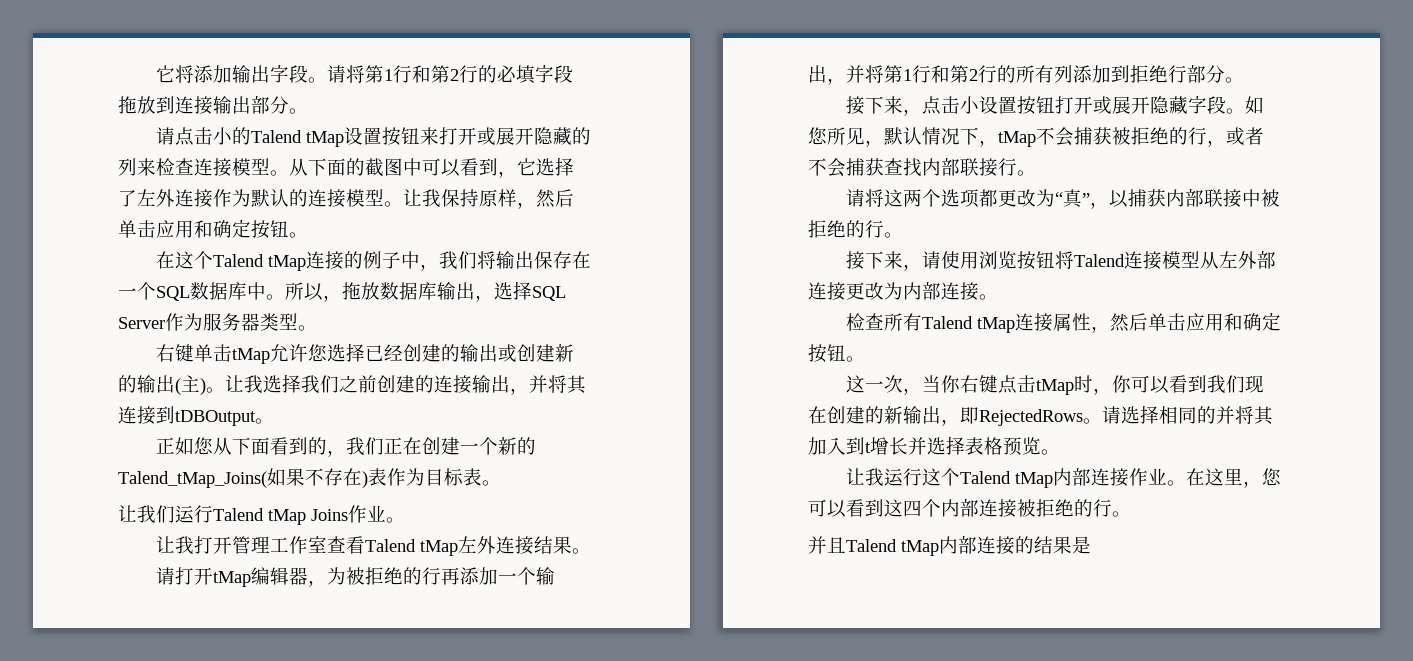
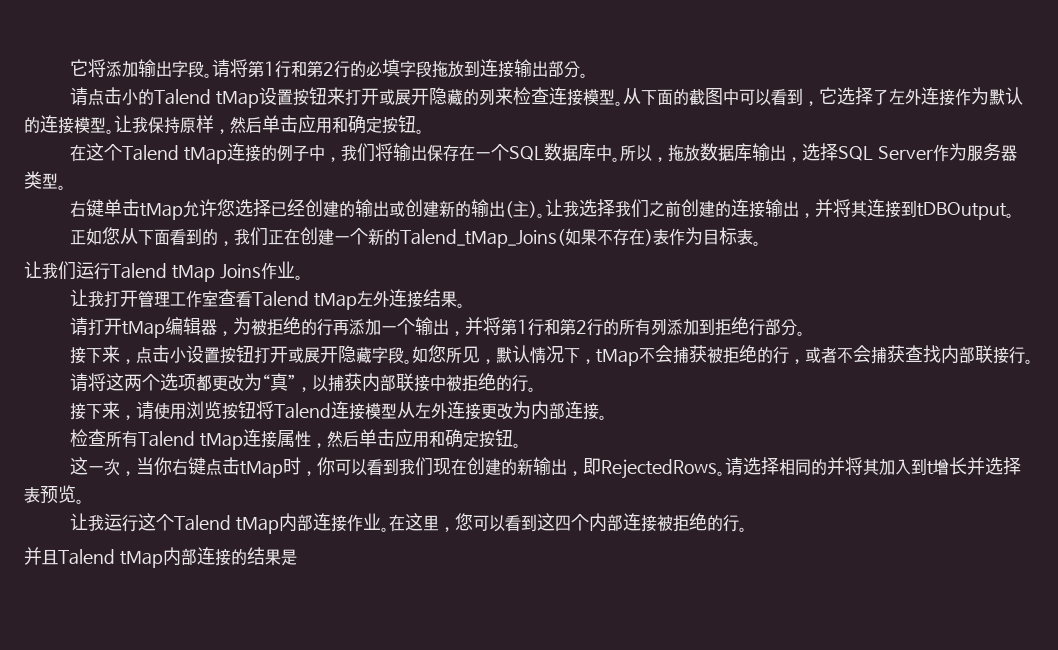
- 接下来，请使用浏览按钮将Talend连接模型从左外部连接更改为内部连接。
+ 接下来，请使用浏览按钮将Talend连接模型从左外连接更改为内部连接。
- 请选择相同的并将其加入到t增长并选择表格预览。
+ 请选择相同的并将其加入到t增长并选择表预览。

